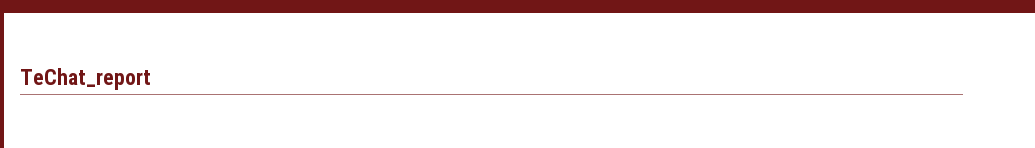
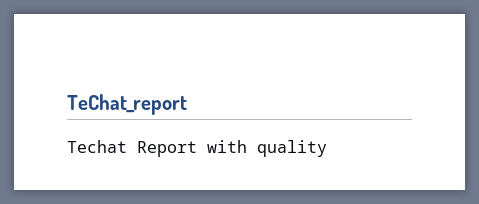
+ Techat Report with quality

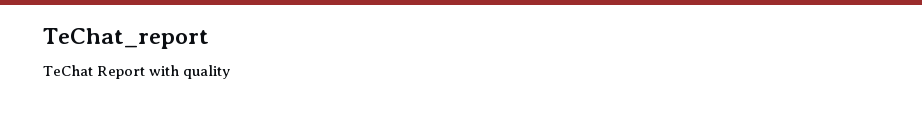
- Techat Report with quality
+ TeChat Report with quality

